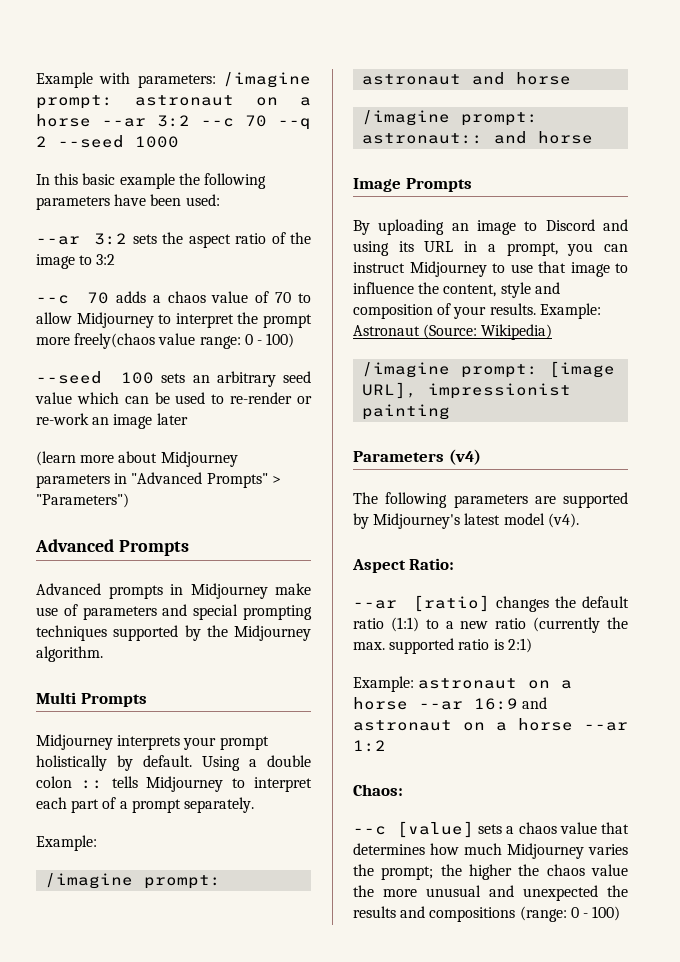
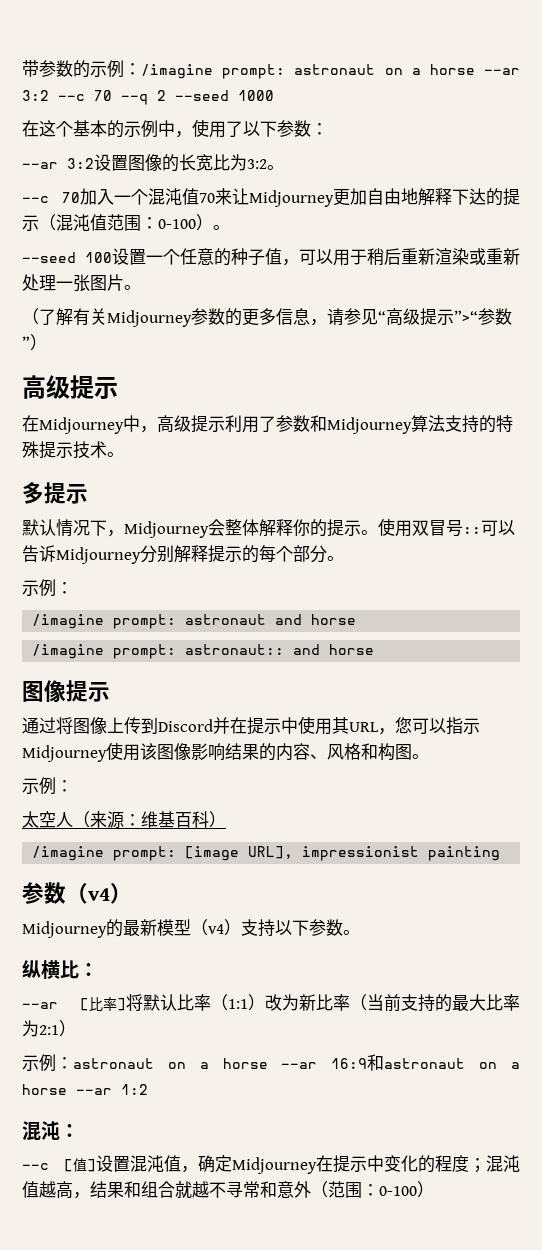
- Example with parameters: /imagine prompt: astronaut on a horse --ar 3:2 --c 70 --q 2 --seed 1000
+ 带参数的示例：/imagine prompt: astronaut on a horse --ar 3:2 --c 70 --q 2 --seed 1000
- In this basic example the following parameters have been used:
- --ar 3:2 sets the aspect ratio of the image to 3:2
- --c 70 adds a chaos value of 70 to allow Midjourney to interpret the prompt more freely(chaos value range: 0 - 100)
- --seed 100 sets an arbitrary seed value which can be used to re-render or re-work an image later
- (learn more about Midjourney parameters in "Advanced Prompts" > "Parameters")
- Advanced Prompts
- Advanced prompts in Midjourney make use of parameters and special prompting techniques supported by the Midjourney algorithm.
- Multi Prompts
- Midjourney interprets your prompt holistically by default. Using a double colon :: tells Midjourney to interpret each part of a prompt separately.
- Example:
+ 在这个基本的示例中，使用了以下参数：
+ --ar 3:2设置图像的长宽比为3:2。
+ --c 70加入一个混沌值70来让Midjourney更加自由地解释下达的提示（混沌值范围：0-100）。
+ --seed 100设置一个任意的种子值，可以用于稍后重新渲染或重新处理一张图片。
+ （了解有关Midjourney参数的更多信息，请参见“高级提示”>“参数”）
+ 高级提示
+ 在Midjourney中，高级提示利用了参数和Midjourney算法支持的特殊提示技术。
+ 多提示
+ 默认情况下，Midjourney会整体解释你的提示。使用双冒号::可以告诉Midjourney分别解释提示的每个部分。
+ 示例：
- Image Prompts
- By uploading an image to Discord and using its URL in a prompt, you can instruct Midjourney to use that image to influence the content, style and composition of your results. Example: Astronaut (Source: Wikipedia)
+ 图像提示
+ 通过将图像上传到Discord并在提示中使用其URL，您可以指示Midjourney使用该图像影响结果的内容、风格和构图。
+ 示例：
+ 太空人（来源：维基百科）
- Parameters (v4)
- The following parameters are supported by Midjourney's latest model (v4).
- Aspect Ratio:
- --ar [ratio] changes the default ratio (1:1) to a new ratio (currently the max. supported ratio is 2:1)
- Example: astronaut on a horse --ar 16:9 and astronaut on a horse --ar 1:2
+ 参数（v4）
+ Midjourney的最新模型（v4）支持以下参数。
+ 纵横比：
+ --ar [比率]将默认比率（1:1）改为新比率（当前支持的最大比率为2:1）
+ 示例：astronaut on a horse --ar 16:9和astronaut on a horse --ar 1:2
- Chaos:
- --c [value] sets a chaos value that determines how much Midjourney varies the prompt; the higher the chaos value the more unusual and unexpected the results and compositions (range: 0 - 100)
+ 混沌：
+ --c [值]设置混沌值，确定Midjourney在提示中变化的程度；混沌值越高，结果和组合就越不寻常和意外（范围：0-100）

